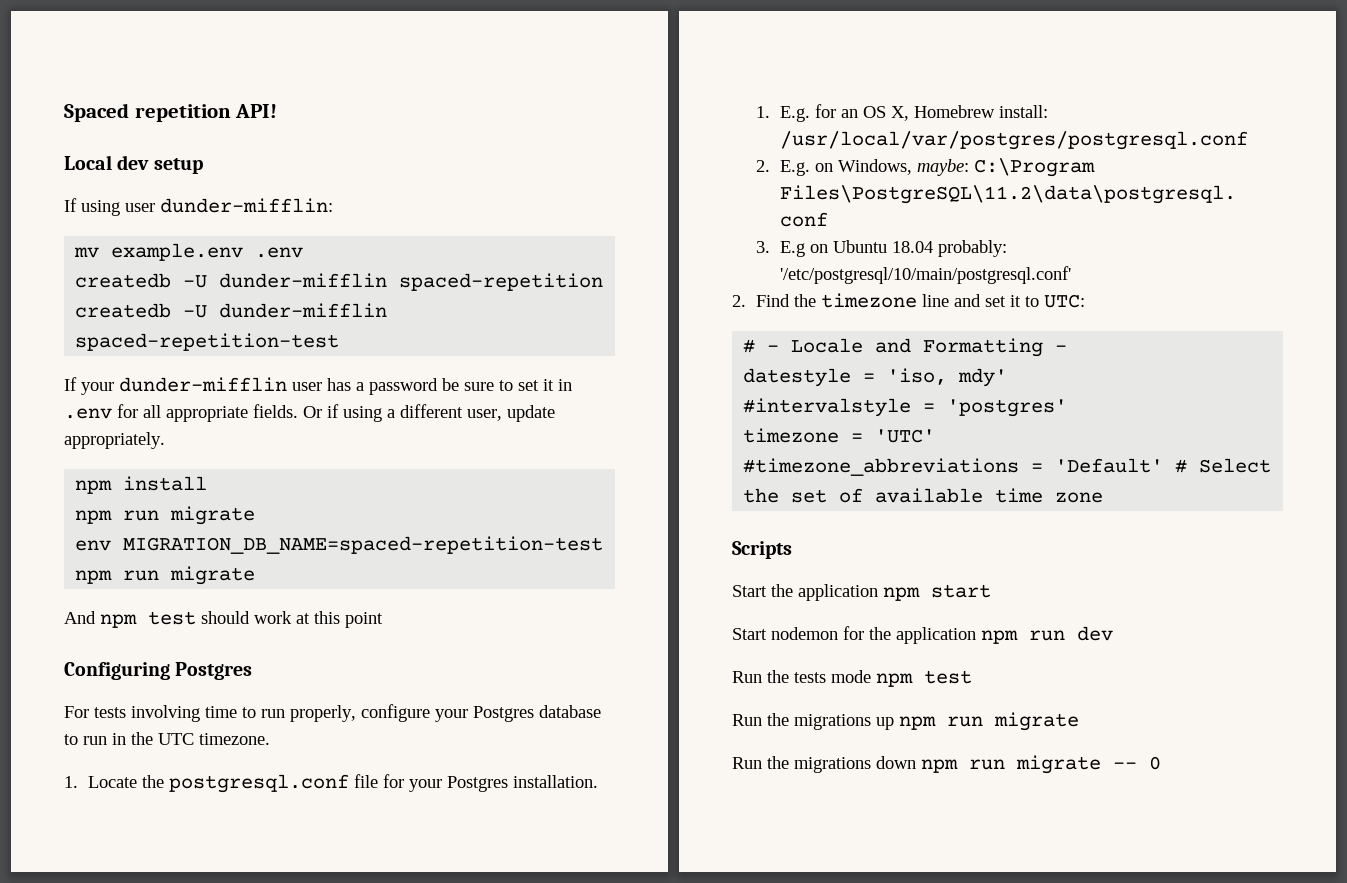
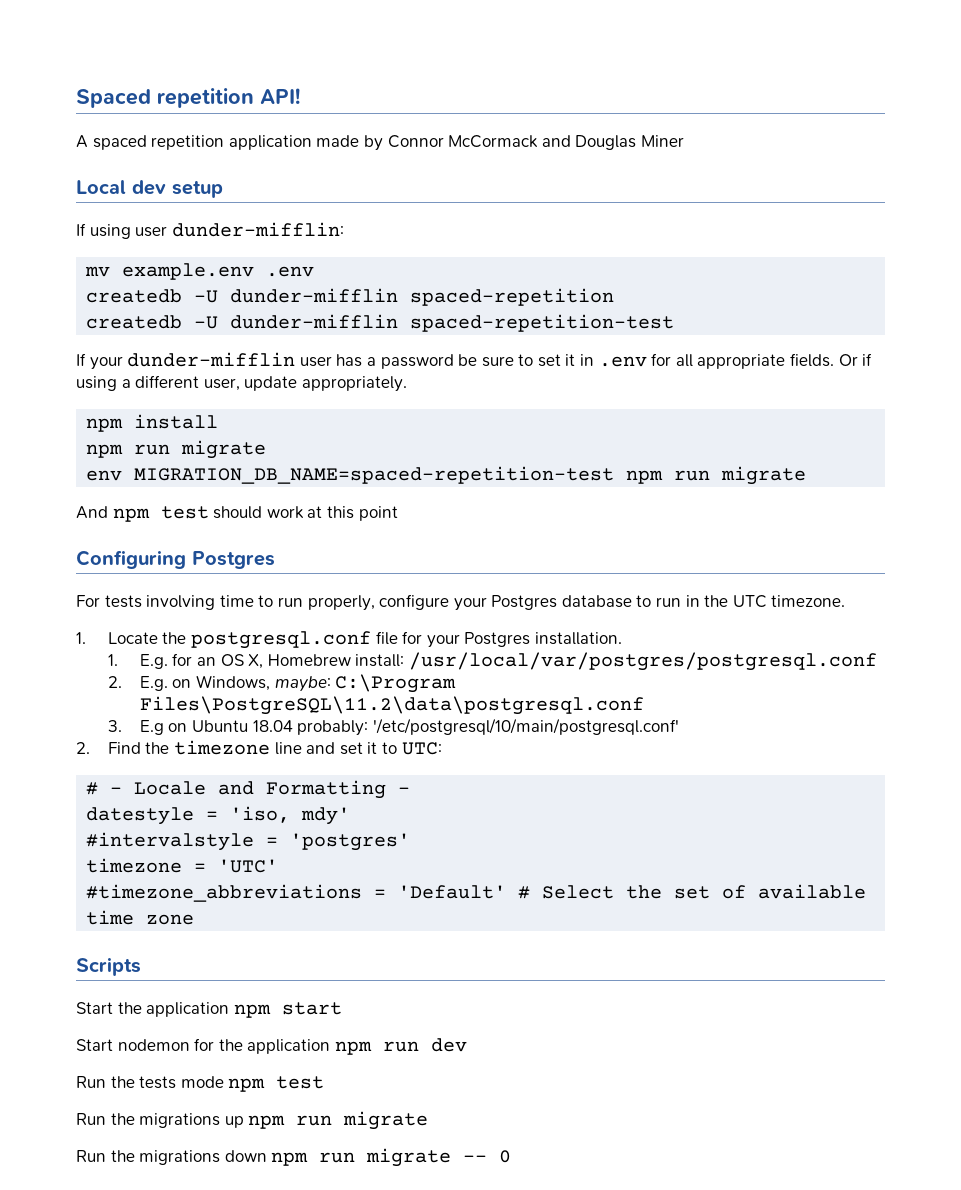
+ A spaced repetition application made by Connor McCormack and Douglas Miner

